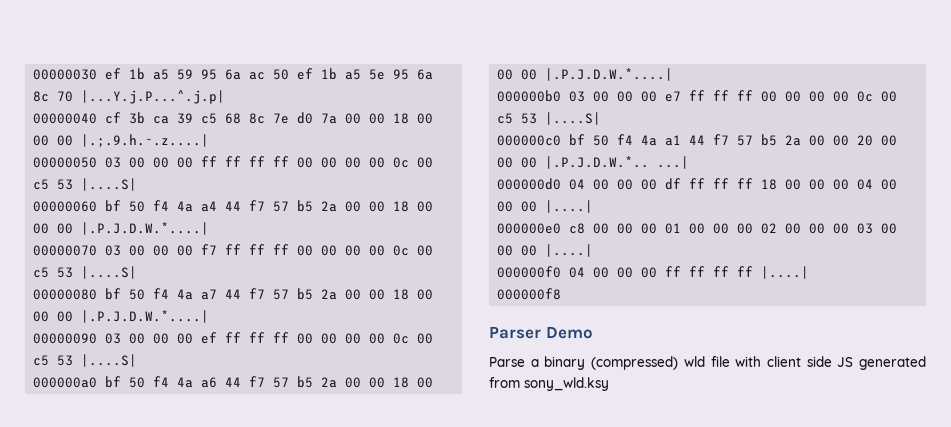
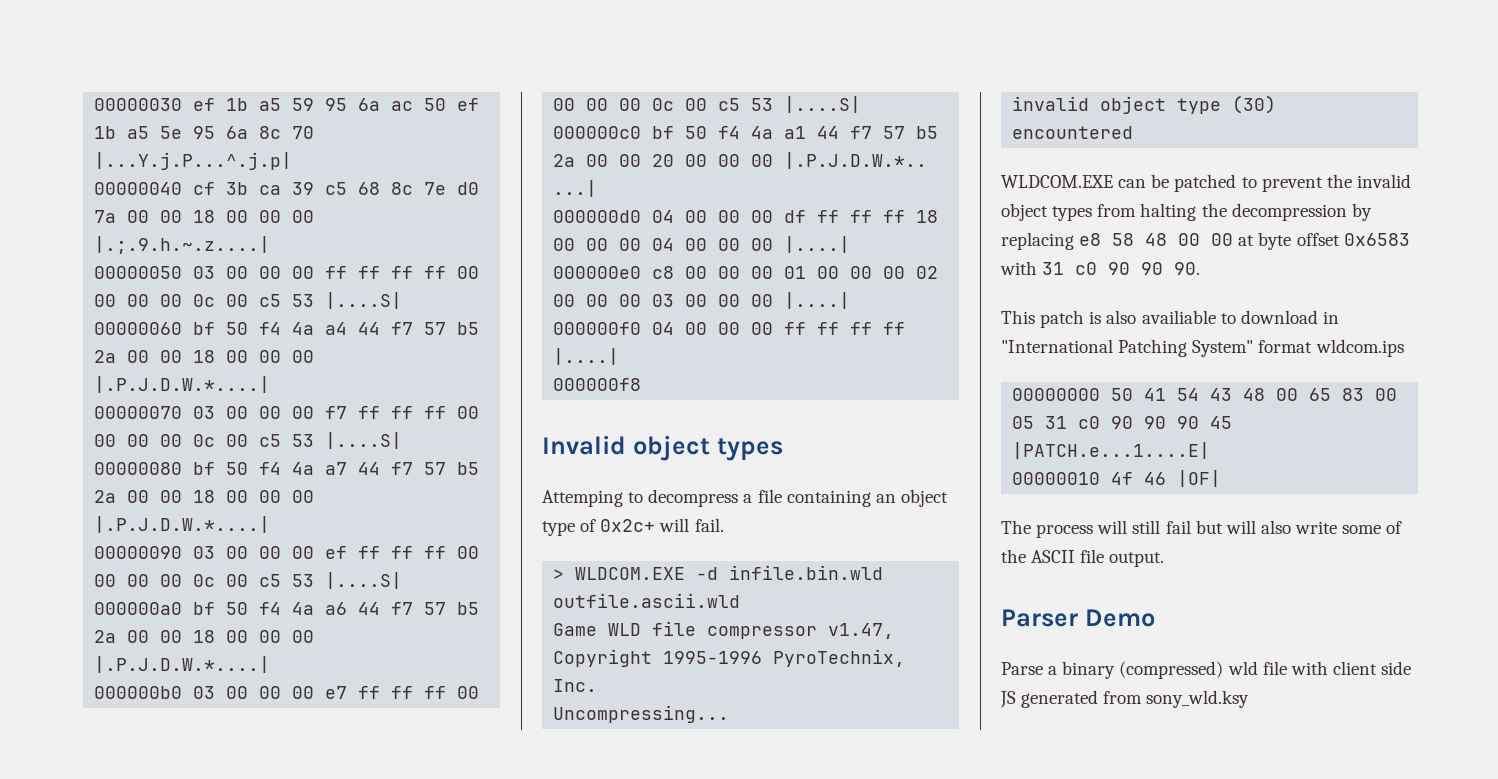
+ Invalid object types
+ Attemping to decompress a file containing an object type of 0x2c+ will fail.
+ > WLDCOM.EXE -d infile.bin.wld outfile.ascii.wld
+ Game WLD file compressor v1.47, Copyright 1995-1996 PyroTechnix, Inc.
+ Uncompressing...
+ invalid object type (30) encountered
+ WLDCOM.EXE can be patched to prevent the invalid object types from halting the decompression by replacing e8 58 48 00 00 at byte offset 0x6583 with 31 c0 90 90 90.
+ This patch is also availiable to download in "International Patching System" format wldcom.ips
+ 00000000 50 41 54 43 48 00 65 83 00 05 31 c0 90 90 90 45 |PATCH.e...1....E|
+ 00000010 4f 46 |OF|
+ The process will still fail but will also write some of the ASCII file output.

